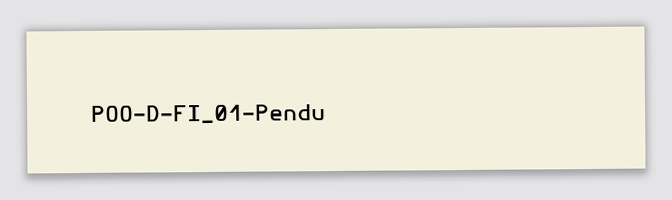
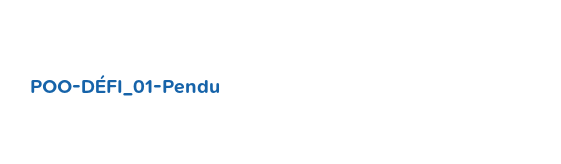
- POO-D-FI_01-Pendu
+ POO-DÉFI_01-Pendu

